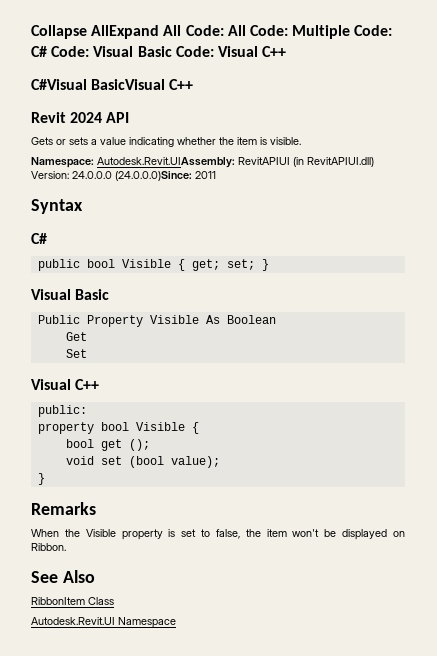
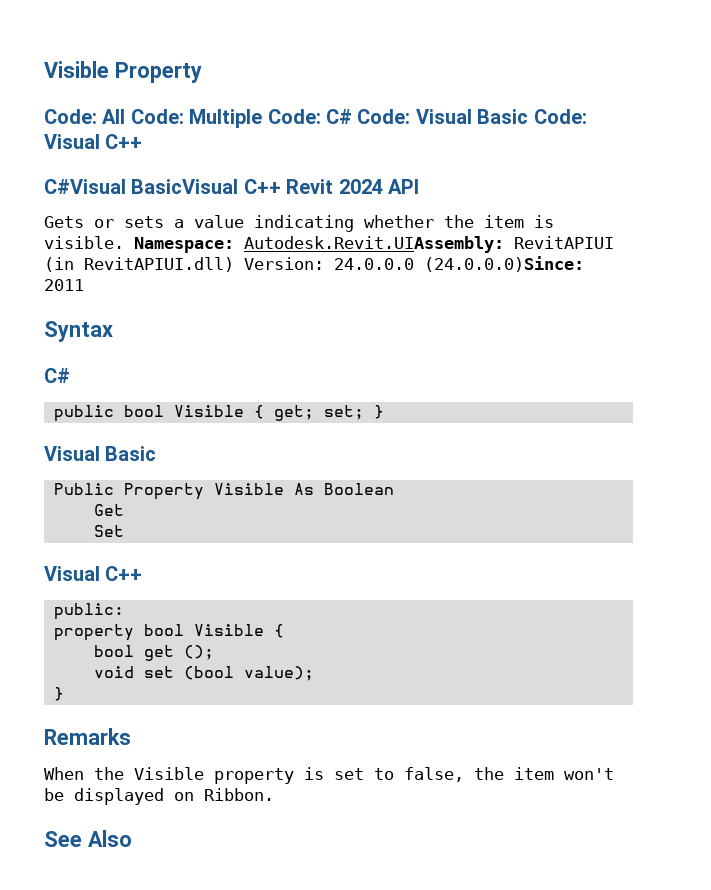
- Collapse AllExpand All Code: All Code: Multiple Code: C# Code: Visual Basic Code: Visual C++
+ Visible Property
+ Code: All Code: Multiple Code: C# Code: Visual Basic Code: Visual C++
- C#Visual BasicVisual C++
- Revit 2024 API
+ C#Visual BasicVisual C++ Revit 2024 API
- Gets or sets a value indicating whether the item is visible.
- Namespace: Autodesk.Revit.UIAssembly: RevitAPIUI (in RevitAPIUI.dll) Version: 24.0.0.0 (24.0.0.0)Since: 2011
+ Gets or sets a value indicating whether the item is visible. Namespace: Autodesk.Revit.UIAssembly: RevitAPIUI (in RevitAPIUI.dll) Version: 24.0.0.0 (24.0.0.0)Since: 2011
- RibbonItem Class
- Autodesk.Revit.UI Namespace

